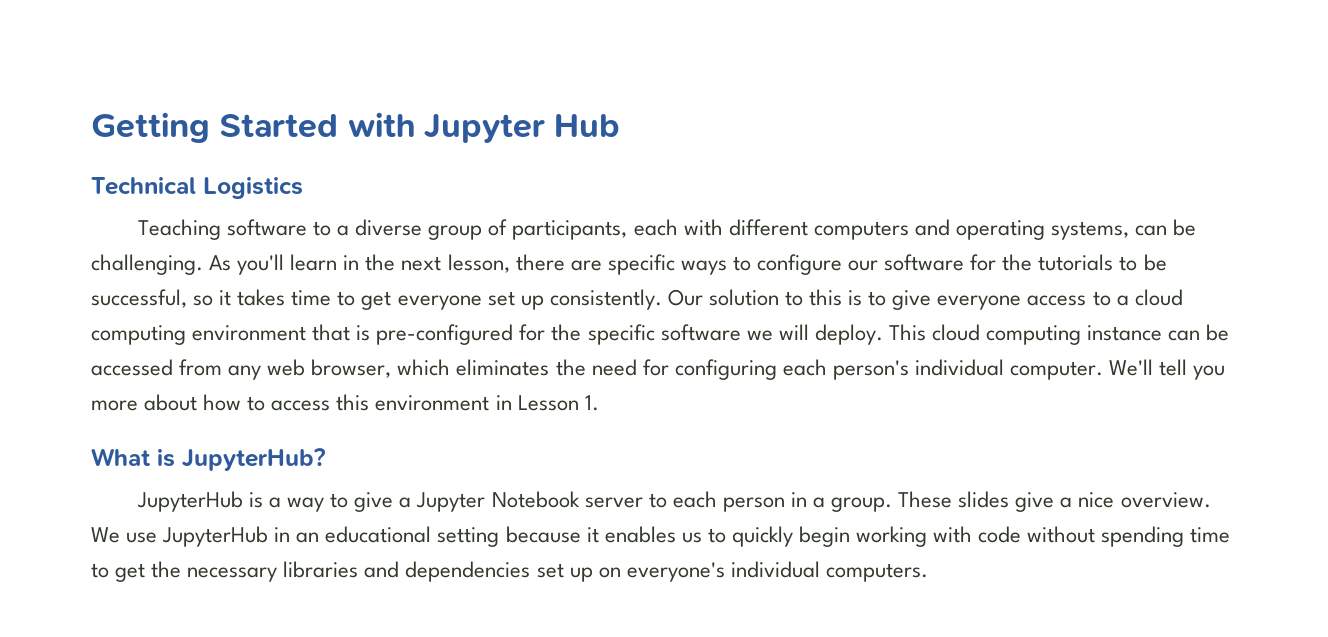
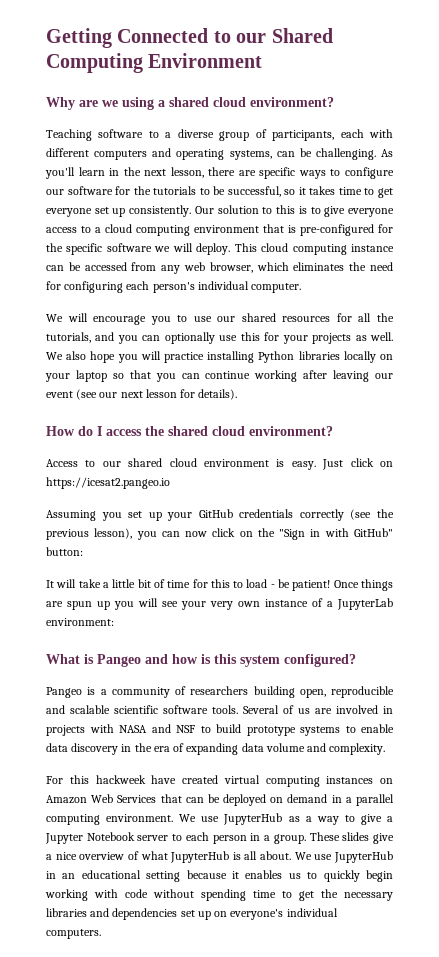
- Getting Started with Jupyter Hub
- Technical Logistics
+ Getting Connected to our Shared Computing Environment
+ Why are we using a shared cloud environment?
- This cloud computing instance can be accessed from any web browser, which eliminates the need for configuring each person's individual computer. We'll tell you more about how to access this environment in Lesson 1.
- What is JupyterHub?
- JupyterHub is a way to give a Jupyter Notebook server to each person in a group.
+ This cloud computing instance can be accessed from any web browser, which eliminates the need for configuring each person's individual computer.
+ We will encourage you to use our shared resources for all the tutorials, and you can optionally use this for your projects as well. We also hope you will practice installing Python libraries locally on your laptop so that you can continue working after leaving our event (see our next lesson for details).
+ How do I access the shared cloud environment?
+ Access to our shared cloud environment is easy. Just click on https://icesat2.pangeo.io
+ Assuming you set up your GitHub credentials correctly (see the previous lesson), you can now click on the "Sign in with GitHub" button:
+ It will take a little bit of time for this to load - be patient! Once things are spun up you will see your very own instance of a JupyterLab environment:
+ What is Pangeo and how is this system configured?
+ Pangeo is a community of researchers building open, reproducible and scalable scientific software tools. Several of us are involved in projects with NASA and NSF to build prototype systems to enable data discovery in the era of expanding data volume and complexity.
+ For this hackweek have created virtual computing instances on Amazon Web Services that can be deployed on demand in a parallel computing environment. We use JupyterHub as a way to give a Jupyter Notebook server to each person in a group.
- These slides give a nice overview.
+ These slides give a nice overview of what JupyterHub is all about.

